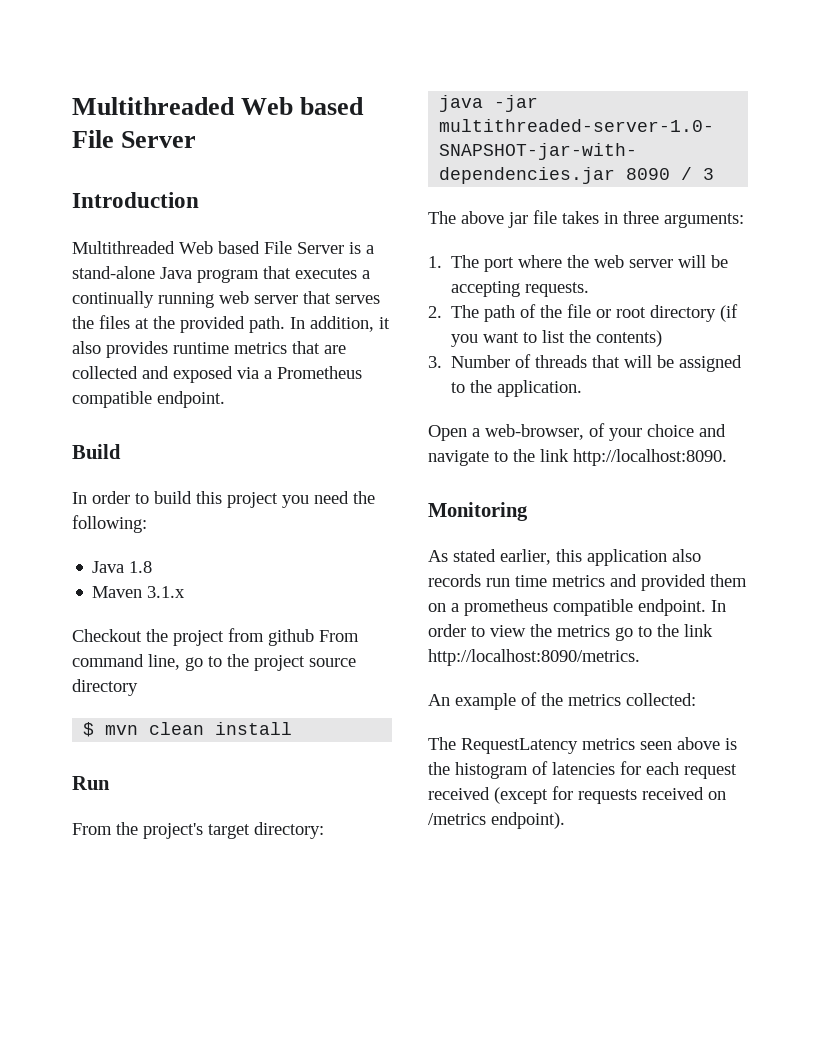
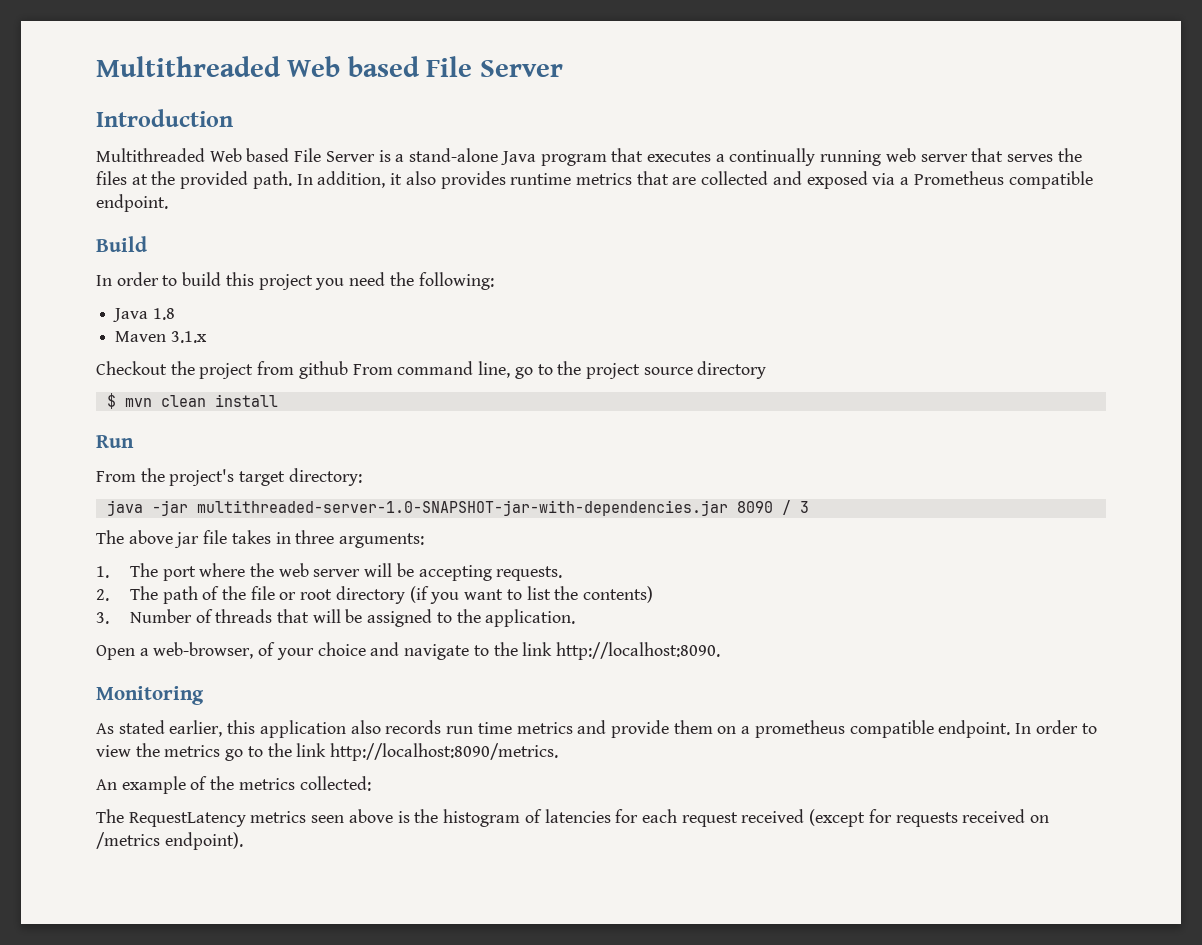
- As stated earlier, this application also records run time metrics and provided them on a prometheus compatible endpoint.
+ As stated earlier, this application also records run time metrics and provide them on a prometheus compatible endpoint.

